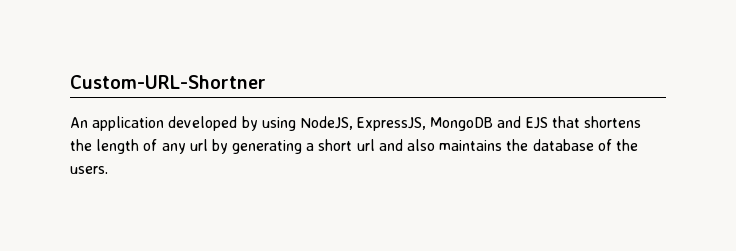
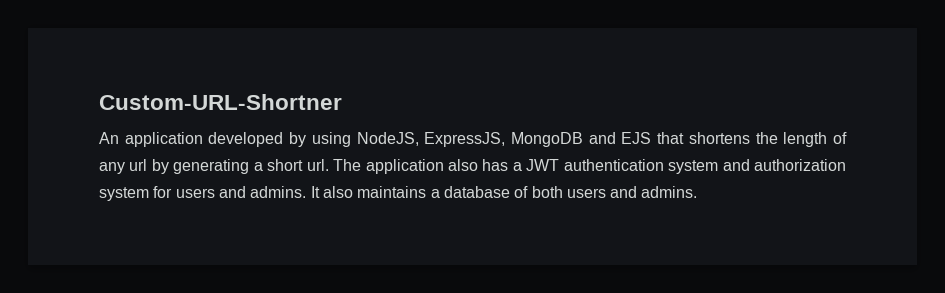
- An application developed by using NodeJS, ExpressJS, MongoDB and EJS that shortens the length of any url by generating a short url and also maintains the database of the users.
+ An application developed by using NodeJS, ExpressJS, MongoDB and EJS that shortens the length of any url by generating a short url. The application also has a JWT authentication system and authorization system for users and admins. It also maintains a database of both users and admins.

